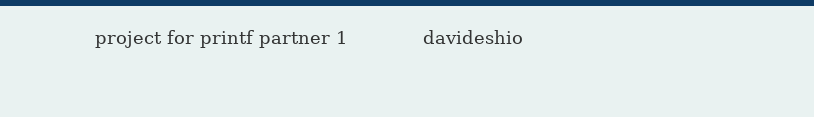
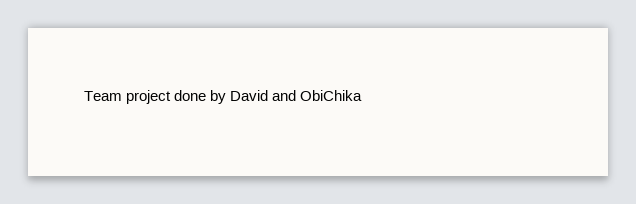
- project for printf partner 1 davideshio
+ Team project done by David and ObiChika

